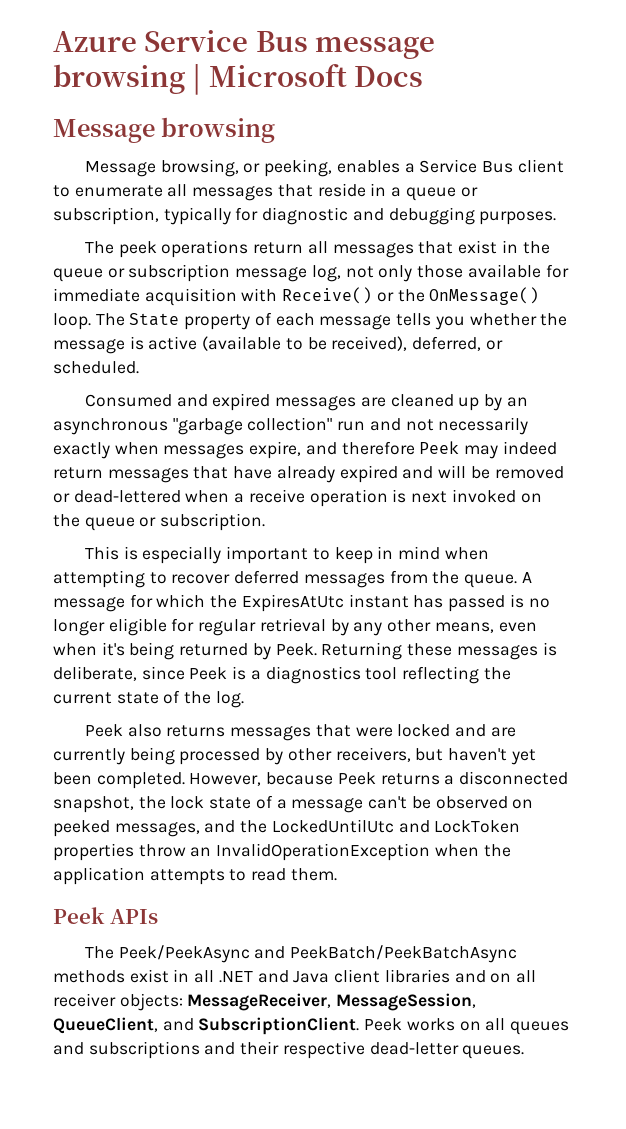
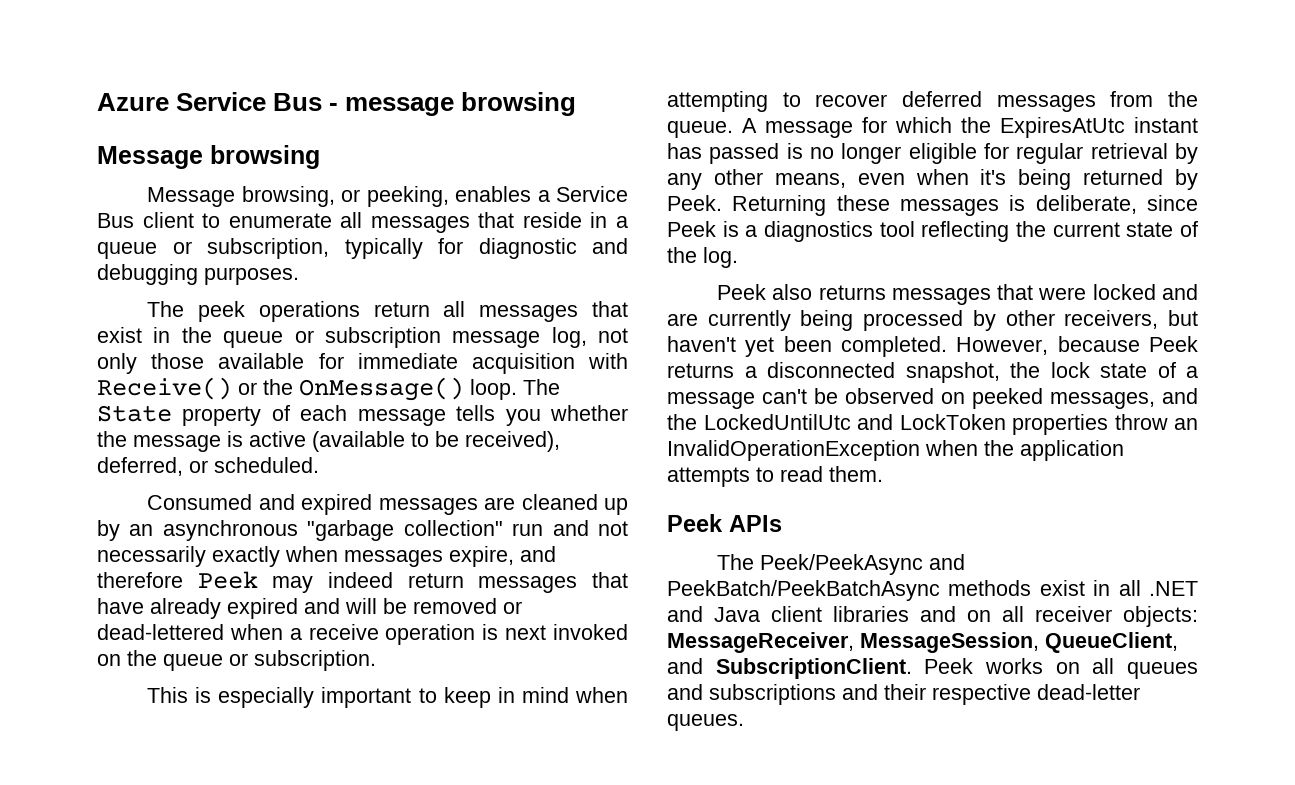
- Azure Service Bus message browsing | Microsoft Docs
+ Azure Service Bus - message browsing

